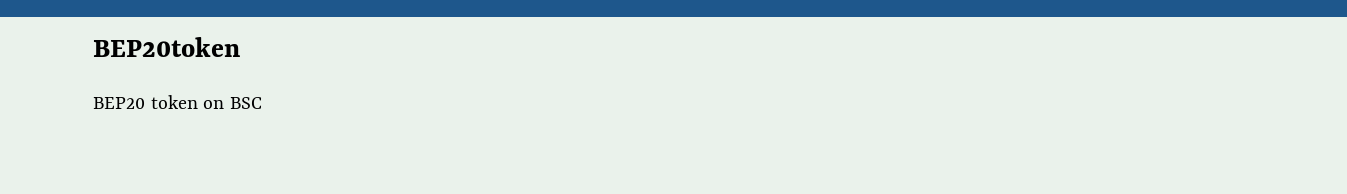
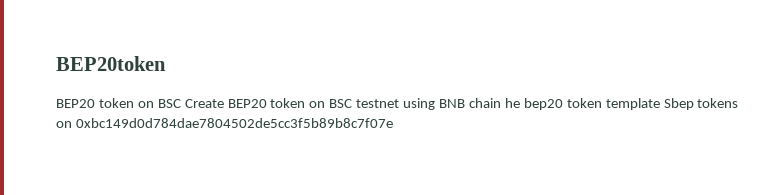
- BEP20 token on BSC
+ BEP20 token on BSC Create BEP20 token on BSC testnet using BNB chain he bep20 token template Sbep tokens on 0xbc149d0d784dae7804502de5cc3f5b89b8c7f07e

